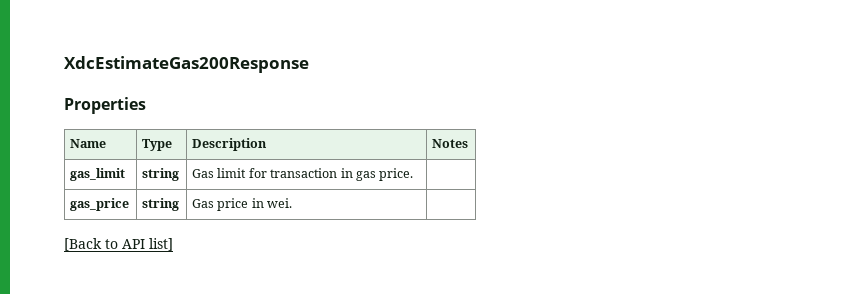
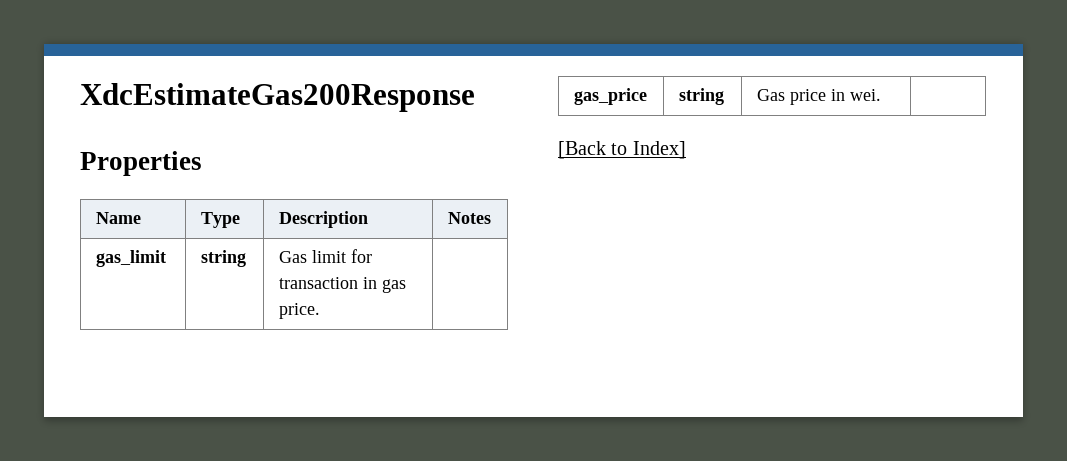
- [Back to API list]
+ [Back to Index]

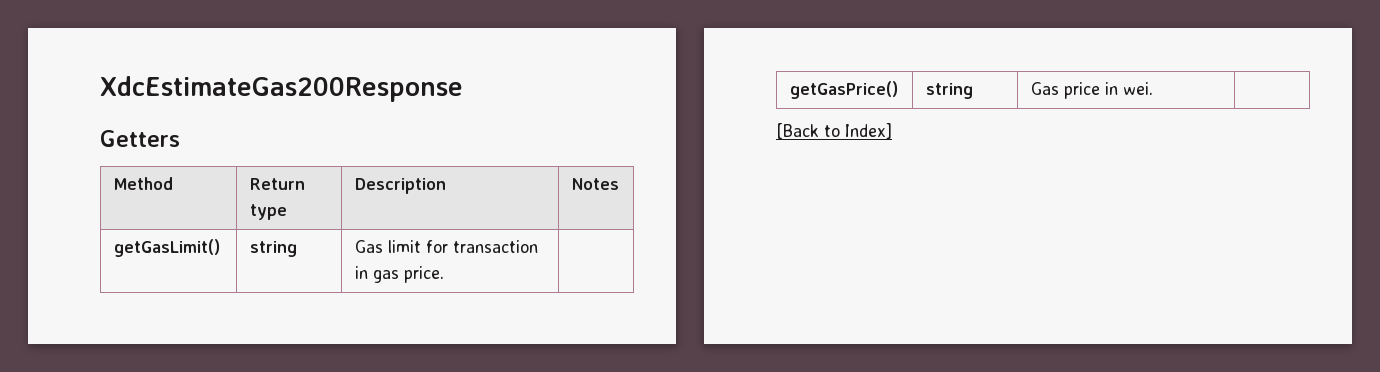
- Properties
- Name | Type | Description | Notes
+ Getters
+ Method | Return type | Description | Notes
- gas_limit | string | Gas limit for transaction in gas price. |
+ getGasLimit() | string | Gas limit for transaction in gas price. |
- gas_price | string | Gas price in wei. |
+ getGasPrice() | string | Gas price in wei. |

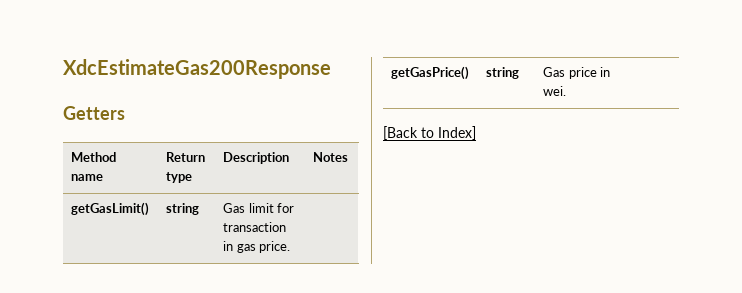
- Method | Return type | Description | Notes
+ Method name | Return type | Description | Notes

